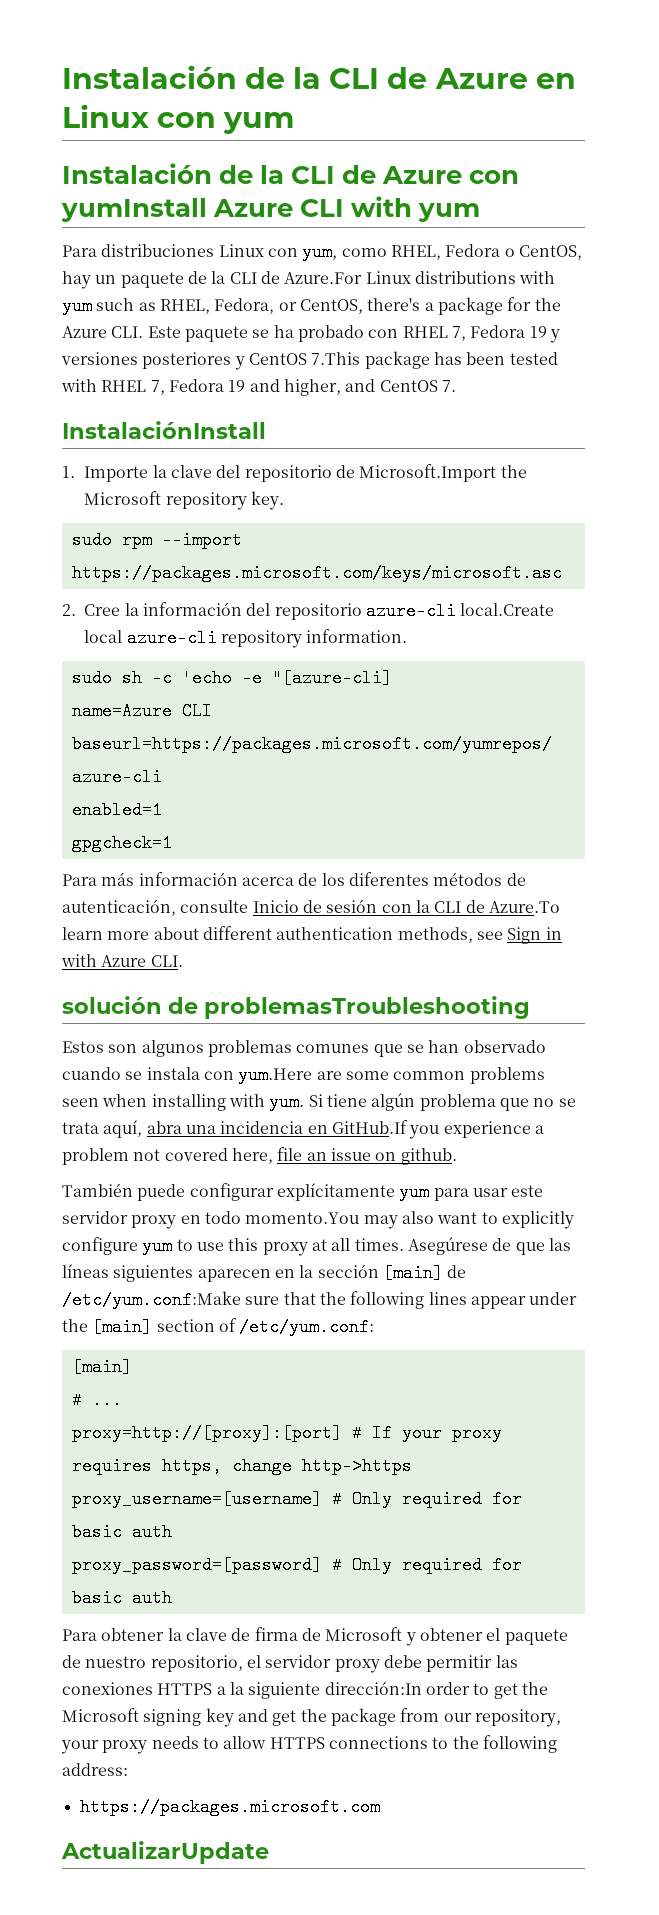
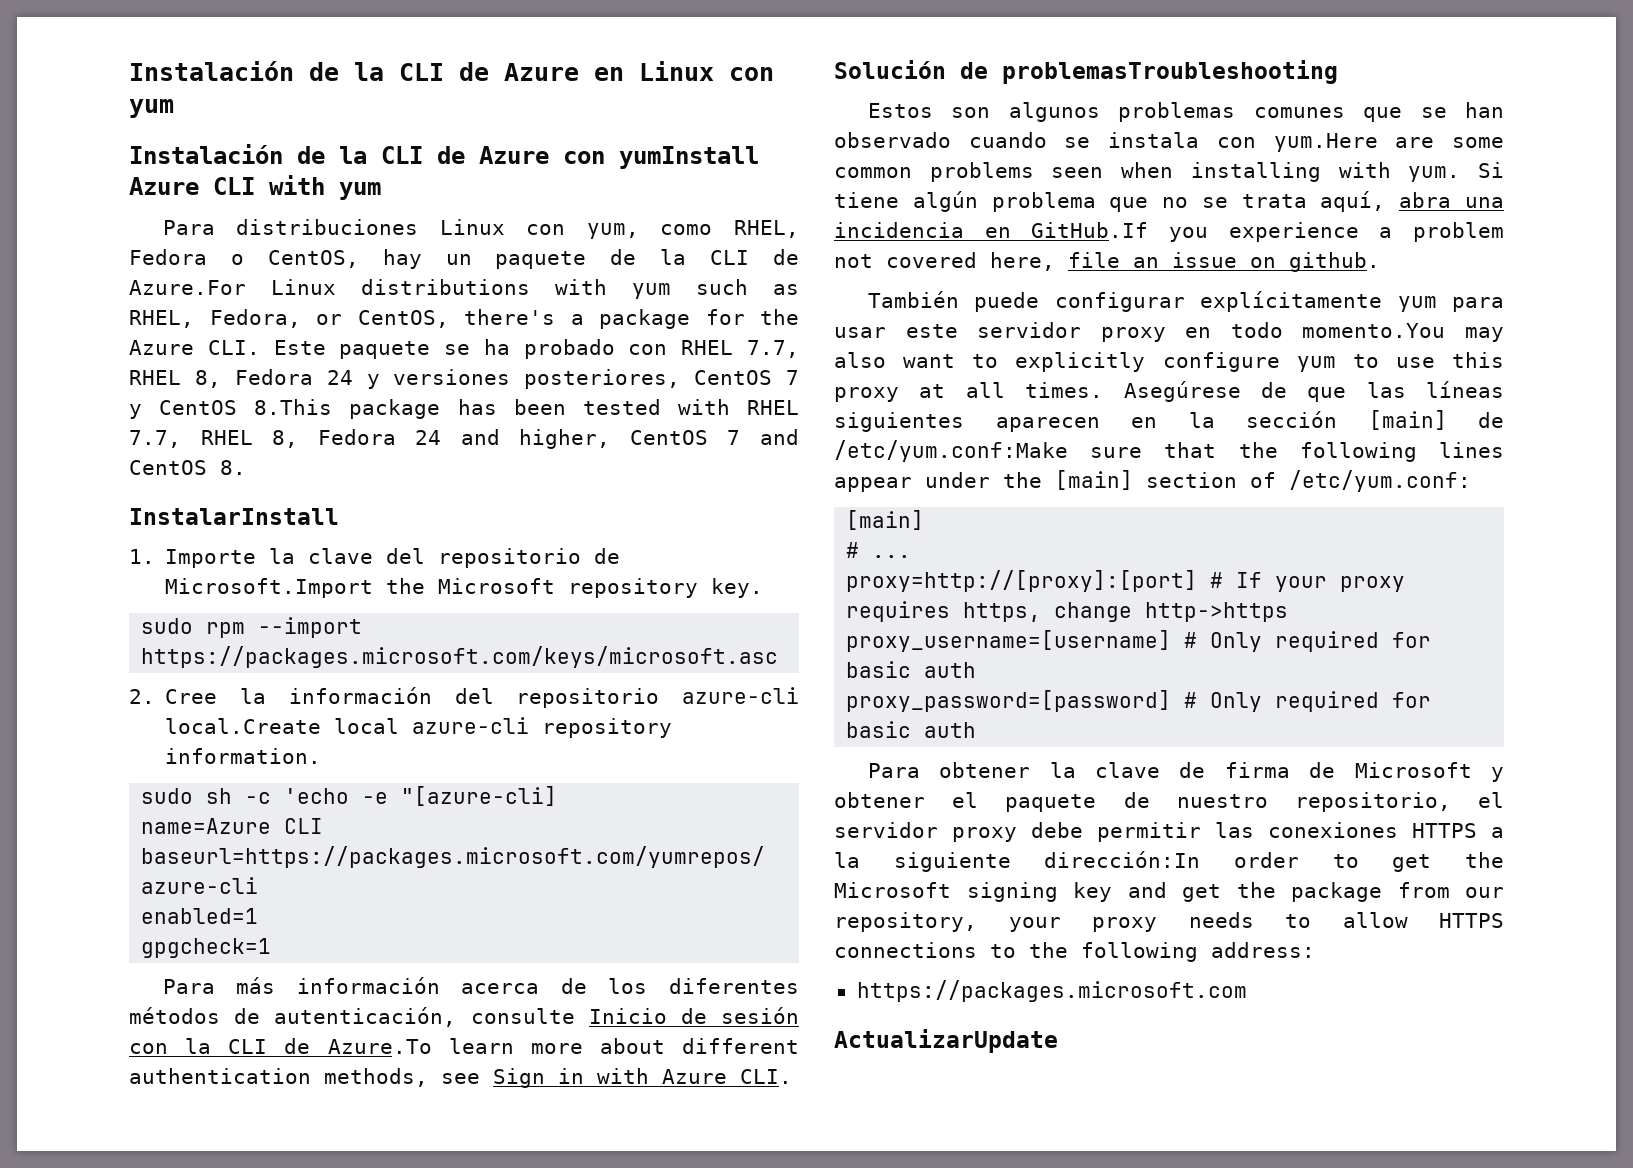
- Para distribuciones Linux con yum, como RHEL, Fedora o CentOS, hay un paquete de la CLI de Azure.For Linux distributions with yum such as RHEL, Fedora, or CentOS, there's a package for the Azure CLI. Este paquete se ha probado con RHEL 7, Fedora 19 y versiones posteriores y CentOS 7.This package has been tested with RHEL 7, Fedora 19 and higher, and CentOS 7.
- InstalaciónInstall
+ Para distribuciones Linux con yum, como RHEL, Fedora o CentOS, hay un paquete de la CLI de Azure.For Linux distributions with yum such as RHEL, Fedora, or CentOS, there's a package for the Azure CLI. Este paquete se ha probado con RHEL 7.7, RHEL 8, Fedora 24 y versiones posteriores, CentOS 7 y CentOS 8.This package has been tested with RHEL 7.7, RHEL 8, Fedora 24 and higher, CentOS 7 and CentOS 8.
+ InstalarInstall
- solución de problemasTroubleshooting
+ Solución de problemasTroubleshooting

